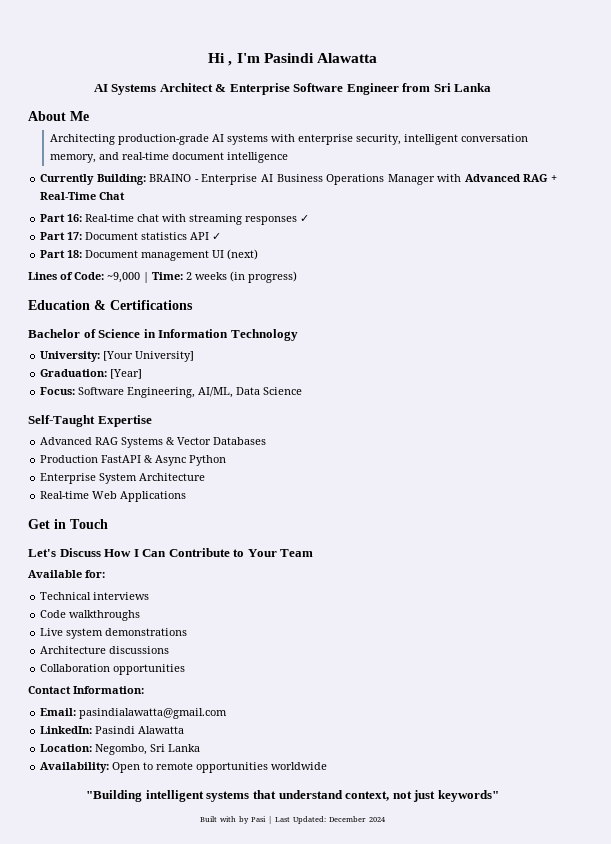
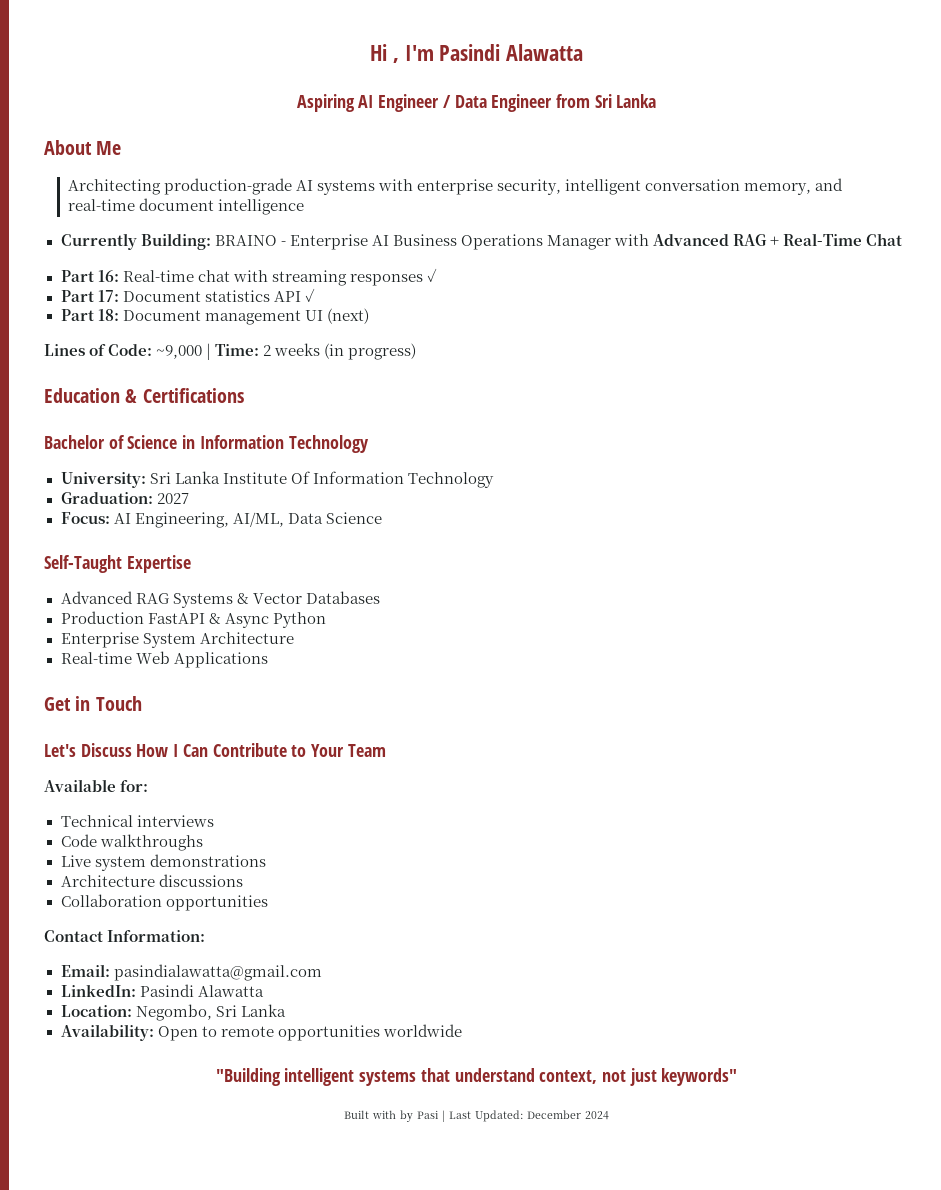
- AI Systems Architect & Enterprise Software Engineer from Sri Lanka
+ Aspiring AI Engineer / Data Engineer from Sri Lanka
- University: [Your University]
+ University: Sri Lanka Institute Of Information Technology
- Graduation: [Year]
+ Graduation: 2027
- Focus: Software Engineering, AI/ML, Data Science
+ Focus: AI Engineering, AI/ML, Data Science

